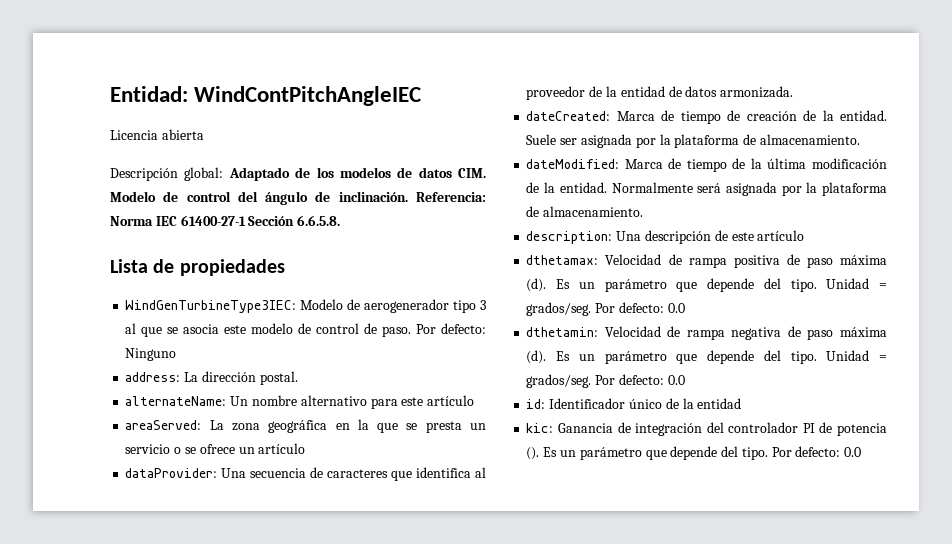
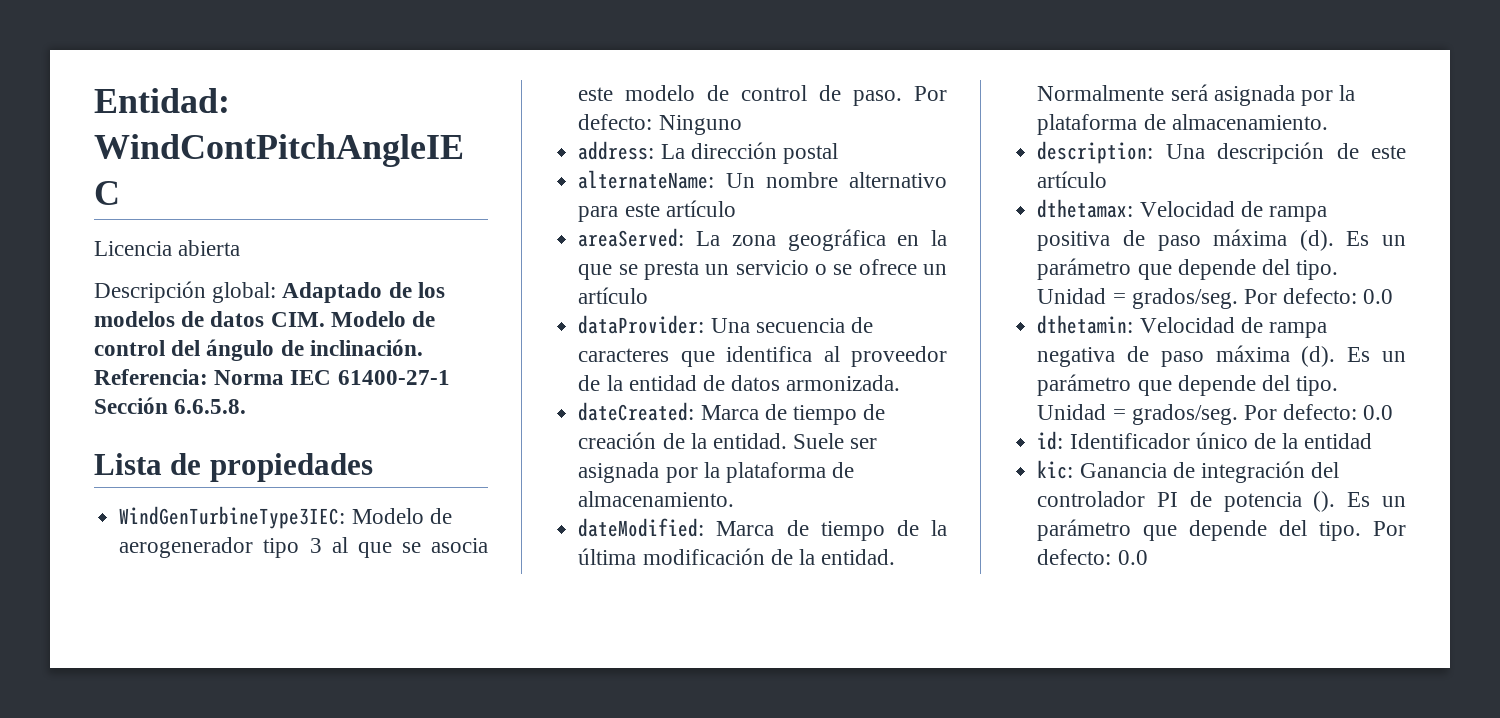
- address: La dirección postal.
+ address: La dirección postal

